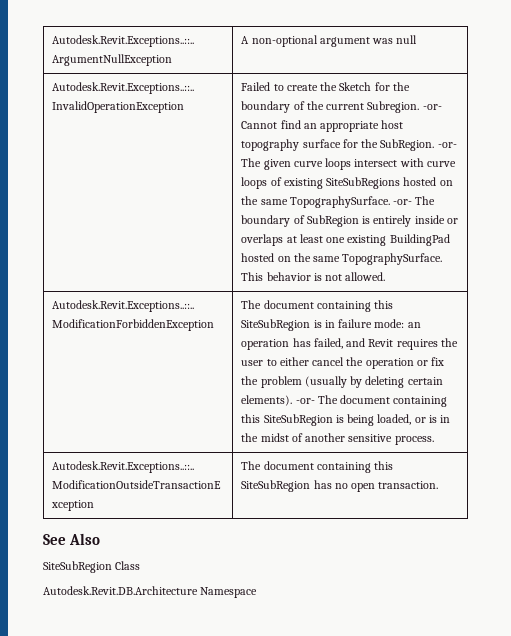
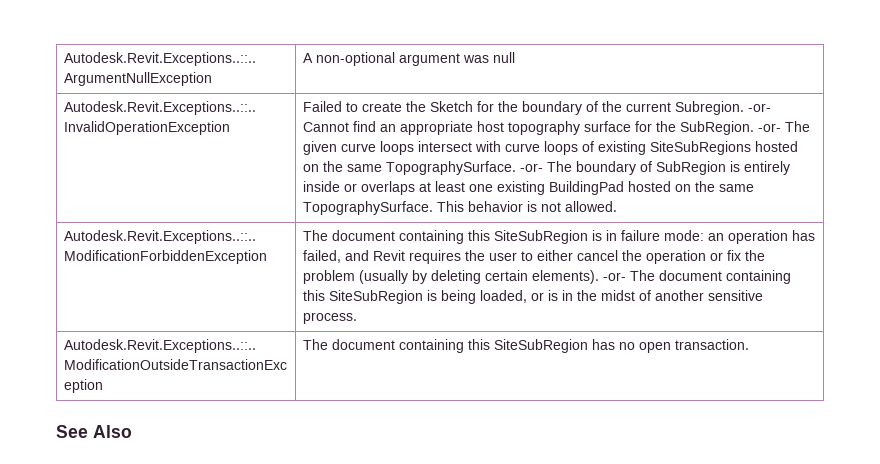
- SiteSubRegion Class
- Autodesk.Revit.DB.Architecture Namespace

